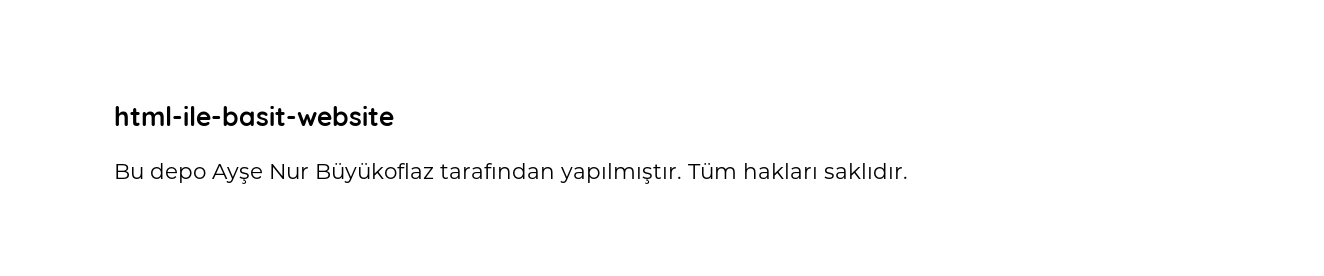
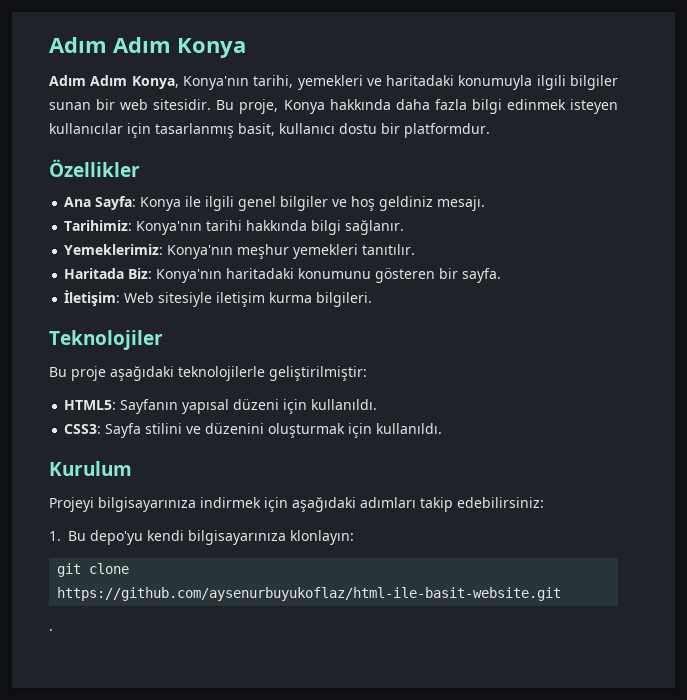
- html-ile-basit-website
- Bu depo Ayşe Nur Büyükoflaz tarafından yapılmıştır. Tüm hakları saklıdır.
+ Adım Adım Konya
+ Adım Adım Konya, Konya'nın tarihi, yemekleri ve haritadaki konumuyla ilgili bilgiler sunan bir web sitesidir. Bu proje, Konya hakkında daha fazla bilgi edinmek isteyen kullanıcılar için tasarlanmış basit, kullanıcı dostu bir platformdur.
+ Özellikler
+ Ana Sayfa: Konya ile ilgili genel bilgiler ve hoş geldiniz mesajı.
+ Tarihimiz: Konya'nın tarihi hakkında bilgi sağlanır.
+ Yemeklerimiz: Konya'nın meşhur yemekleri tanıtılır.
+ Haritada Biz: Konya'nın haritadaki konumunu gösteren bir sayfa.
+ İletişim: Web sitesiyle iletişim kurma bilgileri.
+ Teknolojiler
+ Bu proje aşağıdaki teknolojilerle geliştirilmiştir:
+ HTML5: Sayfanın yapısal düzeni için kullanıldı.
+ CSS3: Sayfa stilini ve düzenini oluşturmak için kullanıldı.
+ Kurulum
+ Projeyi bilgisayarınıza indirmek için aşağıdaki adımları takip edebilirsiniz:
+ 1. Bu depo'yu kendi bilgisayarınıza klonlayın:
+ git clone https://github.com/aysenurbuyukoflaz/html-ile-basit-website.git
+ .

